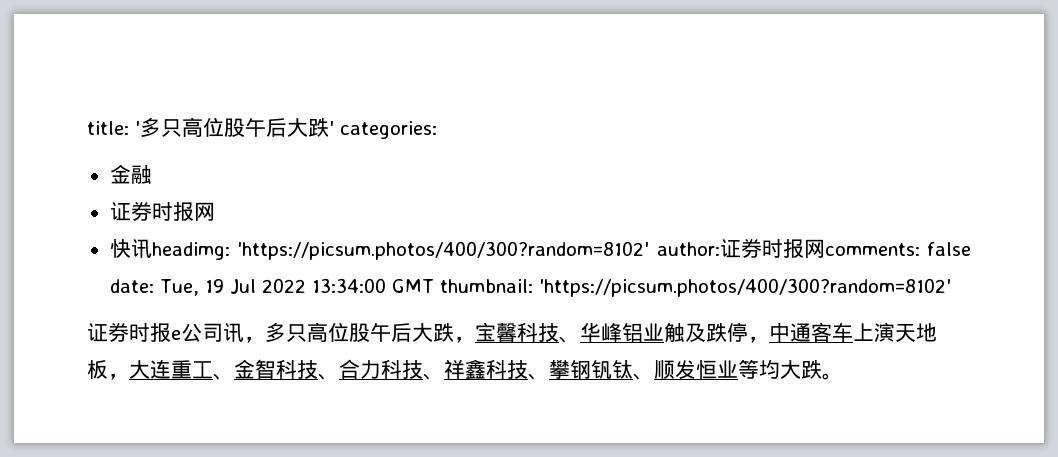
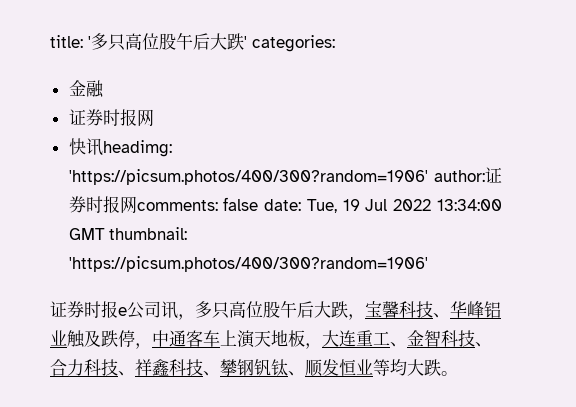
- 快讯headimg: 'https://picsum.photos/400/300?random=8102' author:证券时报网comments: false date: Tue, 19 Jul 2022 13:34:00 GMT thumbnail: 'https://picsum.photos/400/300?random=8102'
+ 快讯headimg: 'https://picsum.photos/400/300?random=1906' author:证券时报网comments: false date: Tue, 19 Jul 2022 13:34:00 GMT thumbnail: 'https://picsum.photos/400/300?random=1906'

